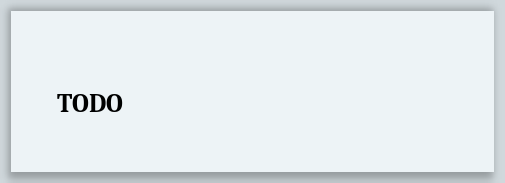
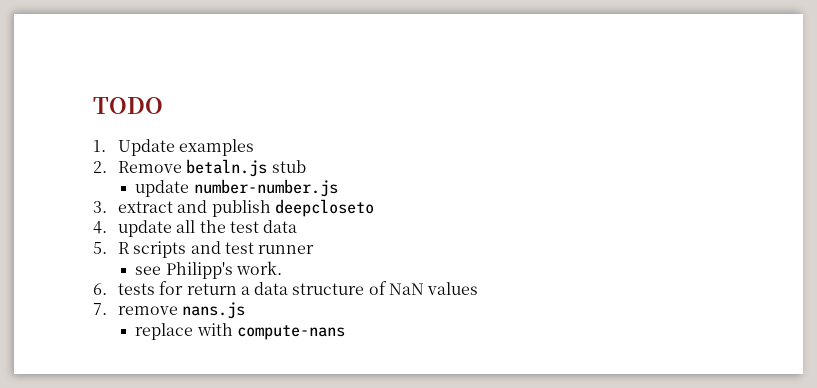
+ 1. Update examples
+ 2. Remove betaln.js stub
+ update number-number.js
+ 3. extract and publish deepcloseto
+ 4. update all the test data
+ 5. R scripts and test runner
+ see Philipp's work.
+ 6. tests for return a data structure of NaN values
+ 7. remove nans.js
+ replace with compute-nans

